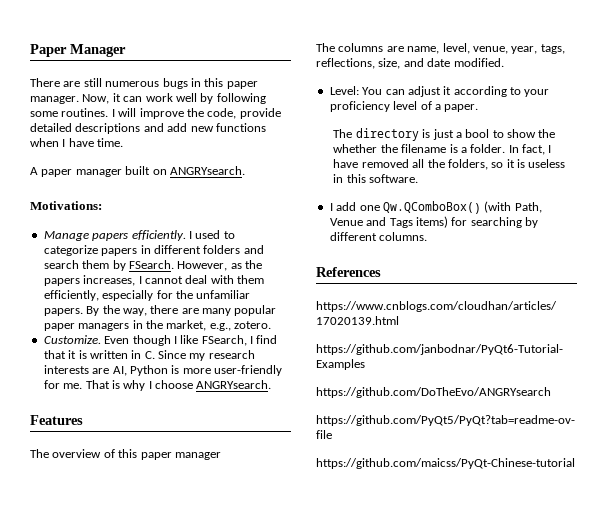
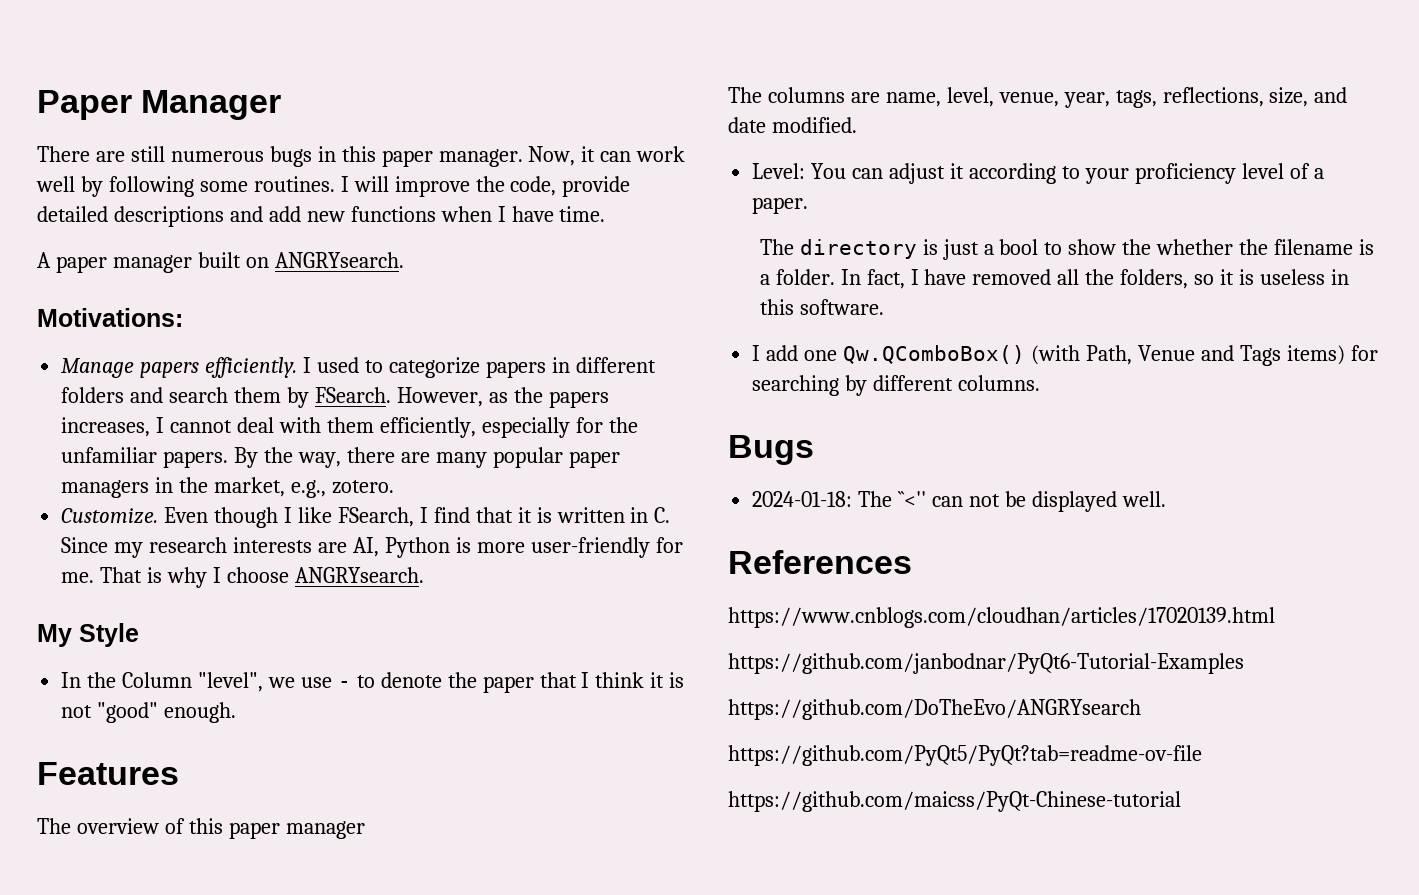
+ My Style
+ In the Column "level", we use - to denote the paper that I think it is not "good" enough.
+ Bugs
+ 2024-01-18: The ``<'' can not be displayed well.

